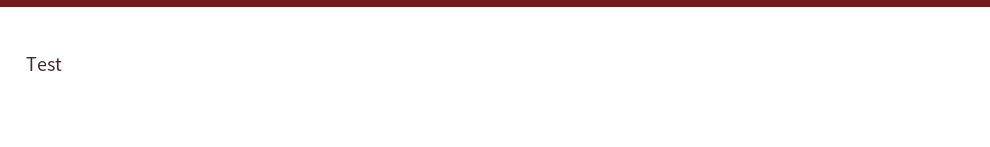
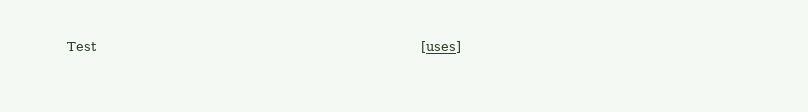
+ [uses]

